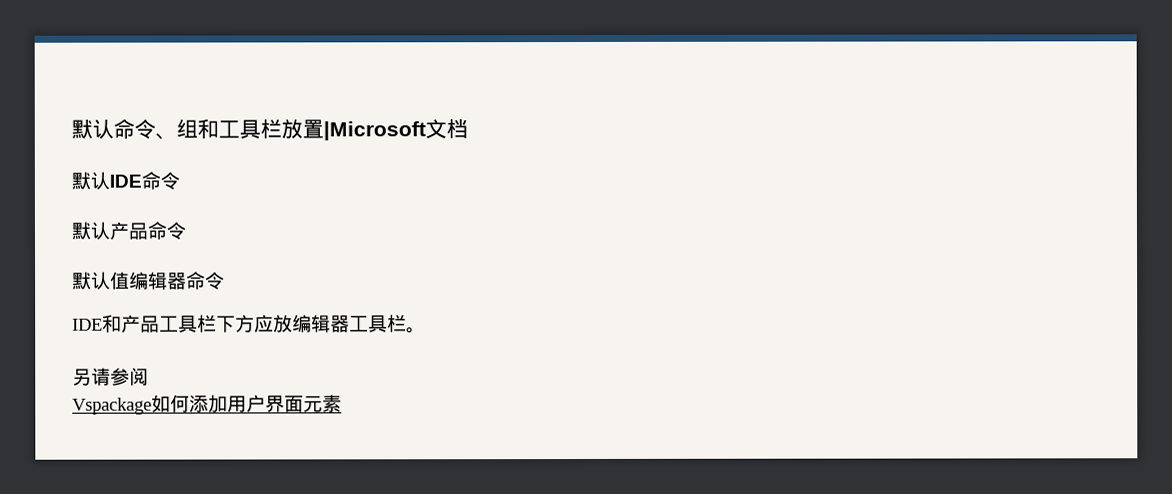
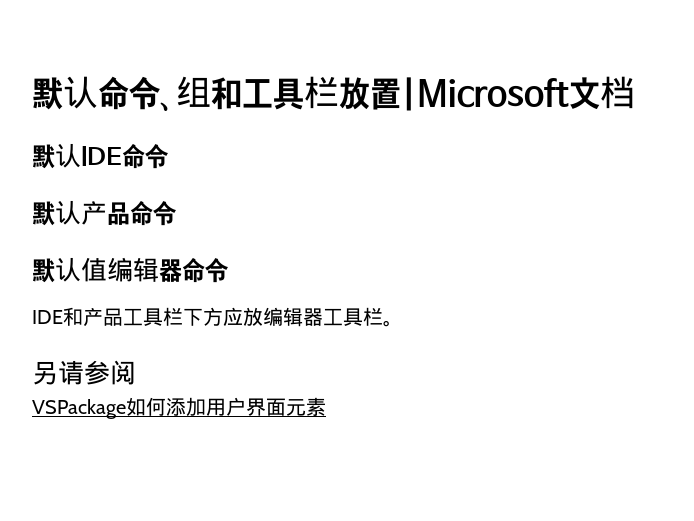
- Vspackage如何添加用户界面元素
+ VSPackage如何添加用户界面元素

